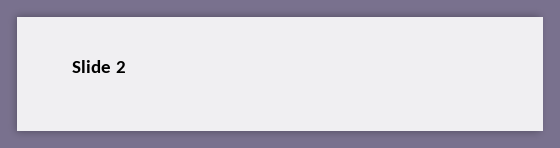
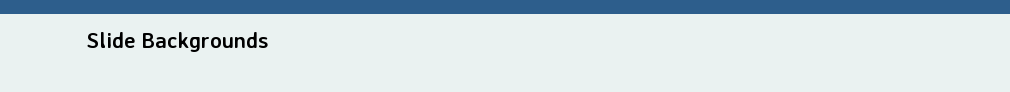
- Slide 2
+ Slide Backgrounds

